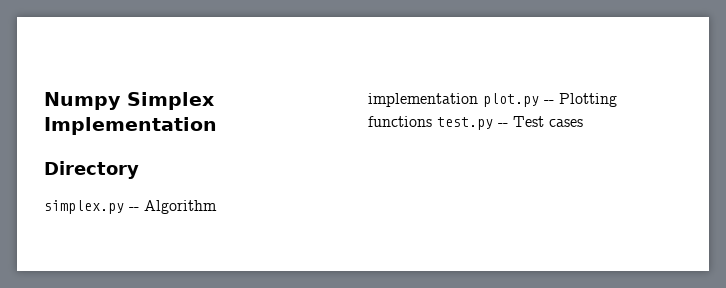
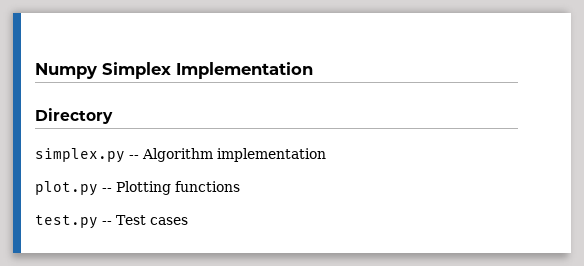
- simplex.py -- Algorithm implementation plot.py -- Plotting functions test.py -- Test cases
+ simplex.py -- Algorithm implementation
+ plot.py -- Plotting functions
+ test.py -- Test cases

